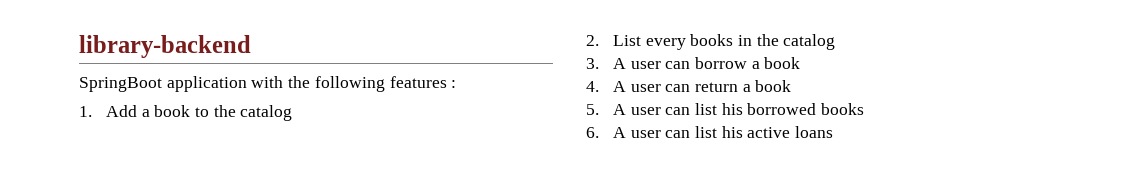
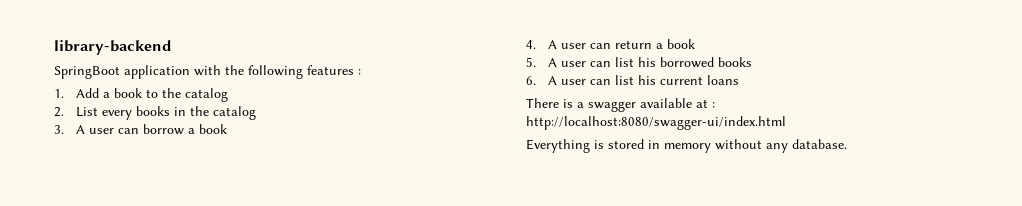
- 6. A user can list his active loans
+ 6. A user can list his current loans
+ There is a swagger available at : http://localhost:8080/swagger-ui/index.html
+ Everything is stored in memory without any database.

